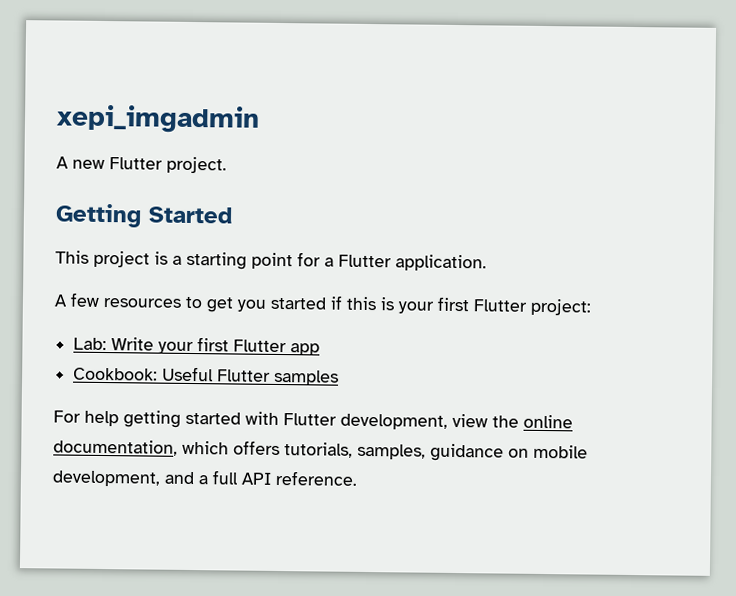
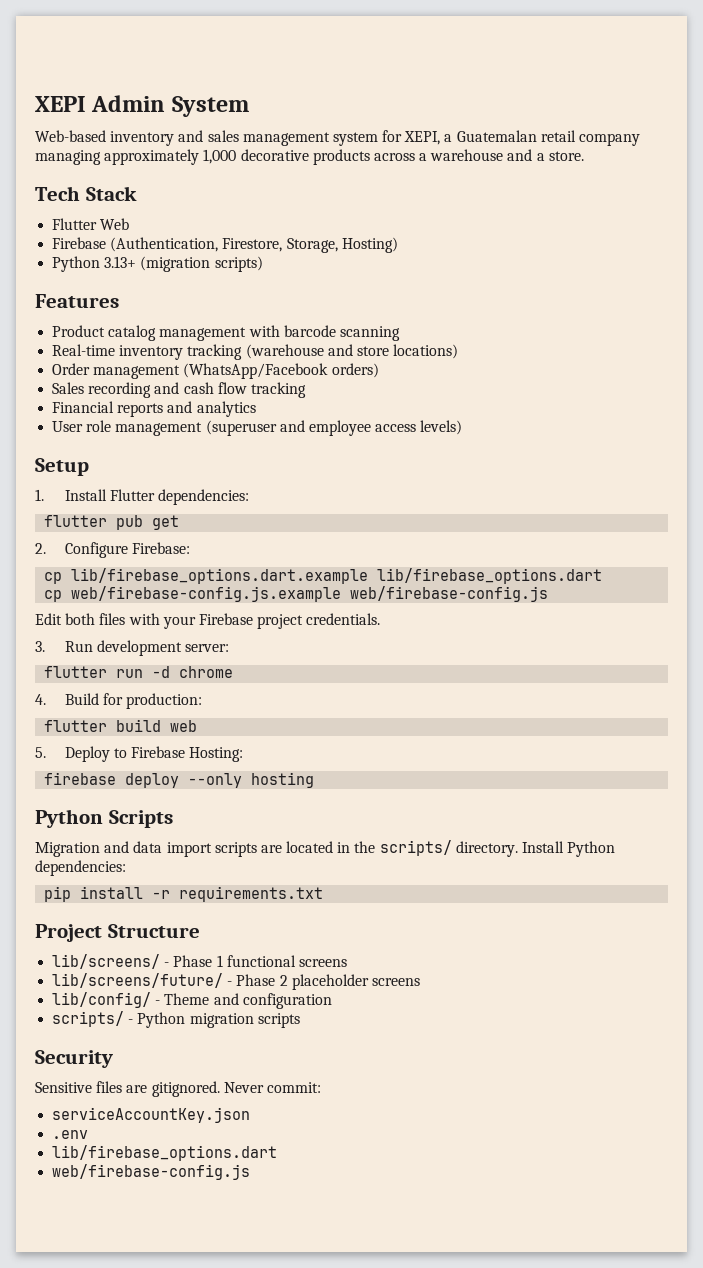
- xepi_imgadmin
- A new Flutter project.
- Getting Started
- This project is a starting point for a Flutter application.
- A few resources to get you started if this is your first Flutter project:
- Lab: Write your first Flutter app
- Cookbook: Useful Flutter samples
- For help getting started with Flutter development, view the online documentation, which offers tutorials, samples, guidance on mobile development, and a full API reference.
+ XEPI Admin System
+ Web-based inventory and sales management system for XEPI, a Guatemalan retail company managing approximately 1,000 decorative products across a warehouse and a store.
+ Tech Stack
+ Flutter Web
+ Firebase (Authentication, Firestore, Storage, Hosting)
+ Python 3.13+ (migration scripts)
+ Features
+ Product catalog management with barcode scanning
+ Real-time inventory tracking (warehouse and store locations)
+ Order management (WhatsApp/Facebook orders)
+ Sales recording and cash flow tracking
+ Financial reports and analytics
+ User role management (superuser and employee access levels)
+ Setup
+ 1. Install Flutter dependencies:
+ flutter pub get
+ 2. Configure Firebase:
+ cp lib/firebase_options.dart.example lib/firebase_options.dart
+ cp web/firebase-config.js.example web/firebase-config.js
+ Edit both files with your Firebase project credentials.
+ 3. Run development server:
+ flutter run -d chrome
+ 4. Build for production:
+ flutter build web
+ 5. Deploy to Firebase Hosting:
+ firebase deploy --only hosting
+ Python Scripts
+ Migration and data import scripts are located in the scripts/ directory. Install Python dependencies:
+ pip install -r requirements.txt
+ Project Structure
+ lib/screens/ - Phase 1 functional screens
+ lib/screens/future/ - Phase 2 placeholder screens
+ lib/config/ - Theme and configuration
+ scripts/ - Python migration scripts
+ Security
+ Sensitive files are gitignored. Never commit:
+ serviceAccountKey.json
+ .env
+ lib/firebase_options.dart
+ web/firebase-config.js

